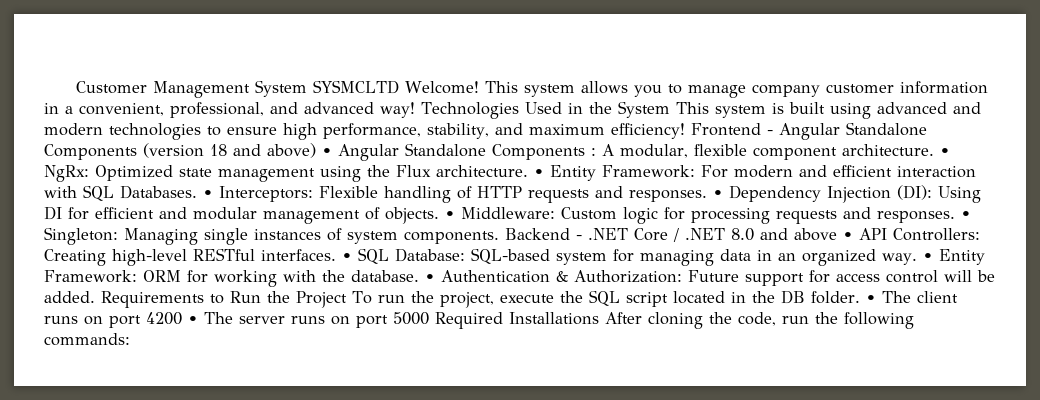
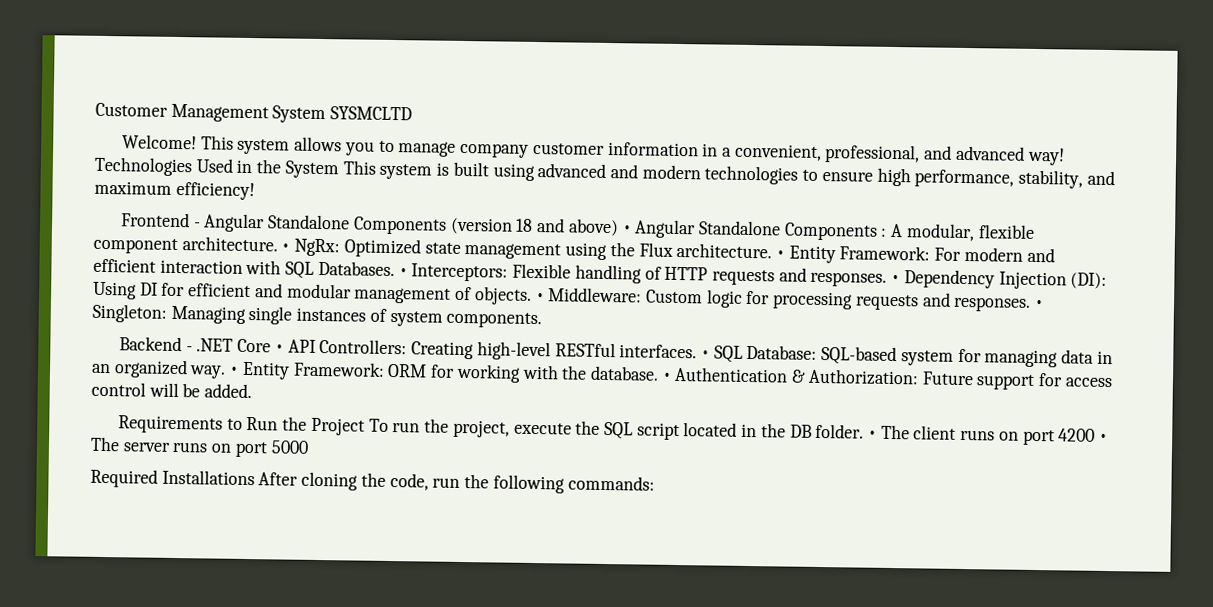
- Customer Management System SYSMCLTD Welcome!
+ Customer Management System SYSMCLTD
+ Welcome!
- Technologies Used in the System This system is built using advanced and modern technologies to ensure high performance, stability, and maximum efficiency! Frontend - Angular Standalone Components (version 18 and above) • Angular Standalone Components : A modular, flexible component architecture.
+ Technologies Used in the System This system is built using advanced and modern technologies to ensure high performance, stability, and maximum efficiency!
+ Frontend - Angular Standalone Components (version 18 and above) • Angular Standalone Components : A modular, flexible component architecture.
- • Singleton: Managing single instances of system components. Backend - .NET Core / .NET 8.0 and above • API Controllers: Creating high-level RESTful interfaces.
+ • Singleton: Managing single instances of system components.
+ Backend - .NET Core • API Controllers: Creating high-level RESTful interfaces.
- • Authentication & Authorization: Future support for access control will be added. Requirements to Run the Project To run the project, execute the SQL script located in the DB folder.
+ • Authentication & Authorization: Future support for access control will be added.
+ Requirements to Run the Project To run the project, execute the SQL script located in the DB folder.
- • The client runs on port 4200 • The server runs on port 5000 Required Installations After cloning the code, run the following commands:
+ • The client runs on port 4200 • The server runs on port 5000
+ Required Installations After cloning the code, run the following commands:

